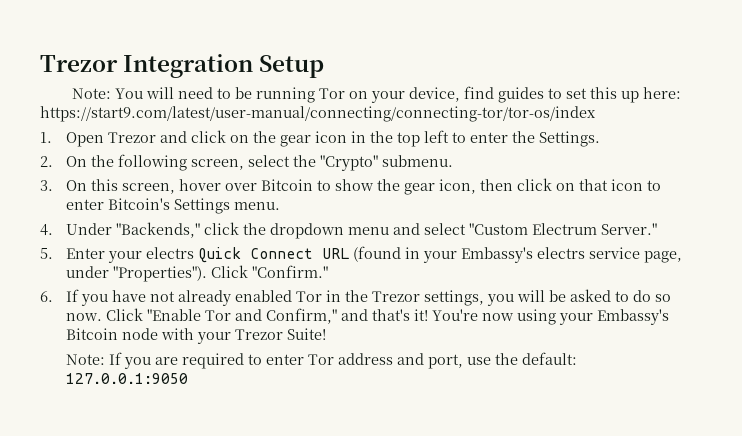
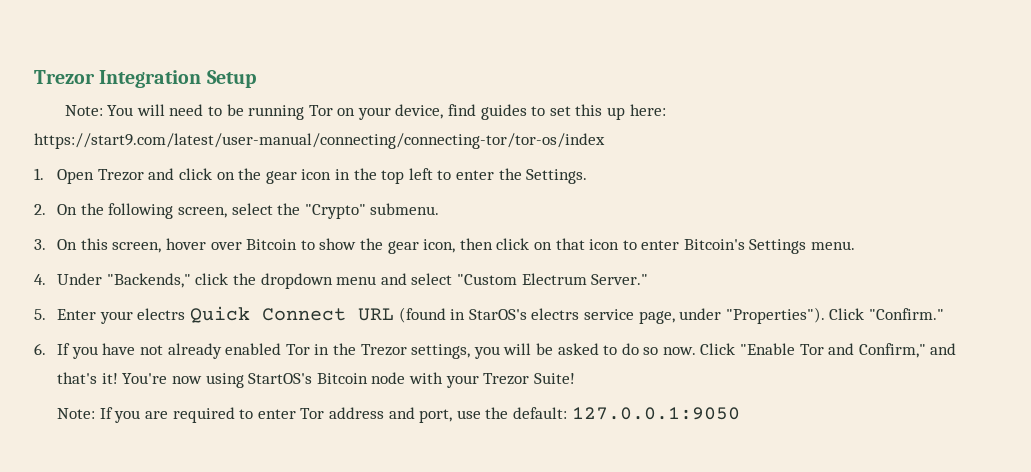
- 5. Enter your electrs Quick Connect URL (found in your Embassy's electrs service page, under "Properties").
+ 5. Enter your electrs Quick Connect URL (found in StarOS's electrs service page, under "Properties").
- You're now using your Embassy's Bitcoin node with your Trezor Suite!
+ You're now using StartOS's Bitcoin node with your Trezor Suite!

